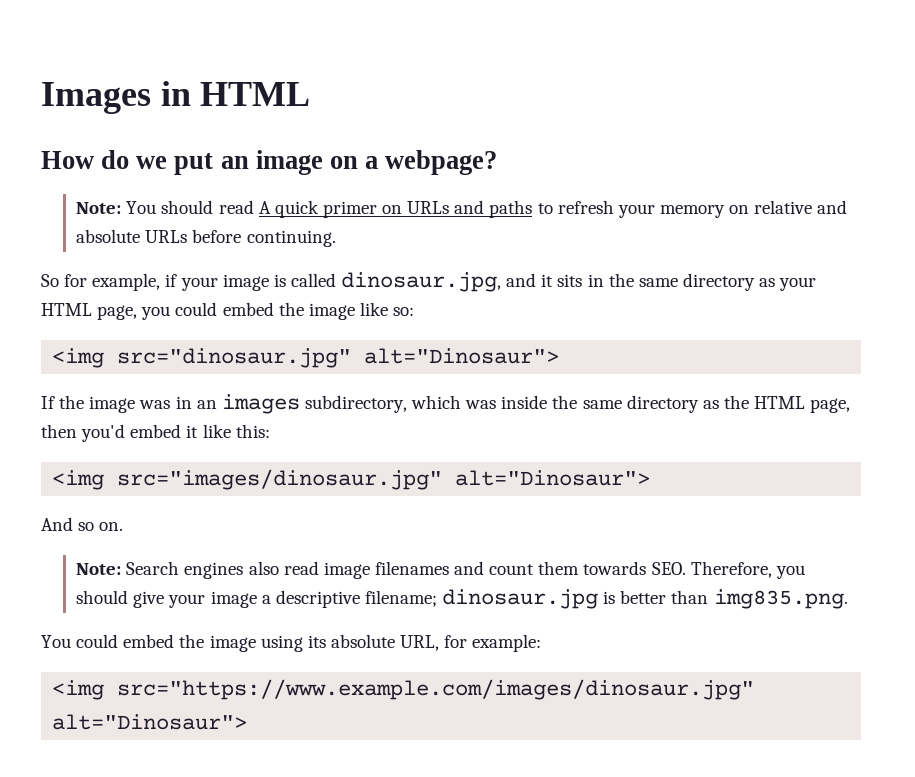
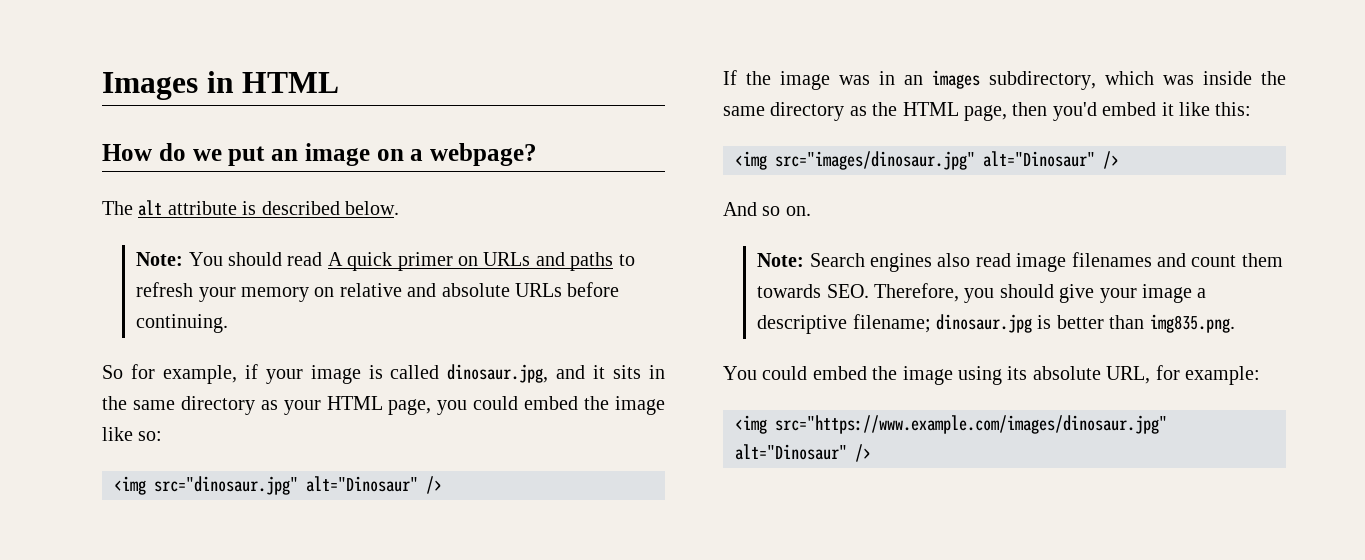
+ The alt attribute is described below.
- <img src="dinosaur.jpg" alt="Dinosaur">
+ <img src="dinosaur.jpg" alt="Dinosaur" />
- <img src="images/dinosaur.jpg" alt="Dinosaur">
+ <img src="images/dinosaur.jpg" alt="Dinosaur" />
- <img src="https://www.example.com/images/dinosaur.jpg" alt="Dinosaur">
+ <img src="https://www.example.com/images/dinosaur.jpg" alt="Dinosaur" />

